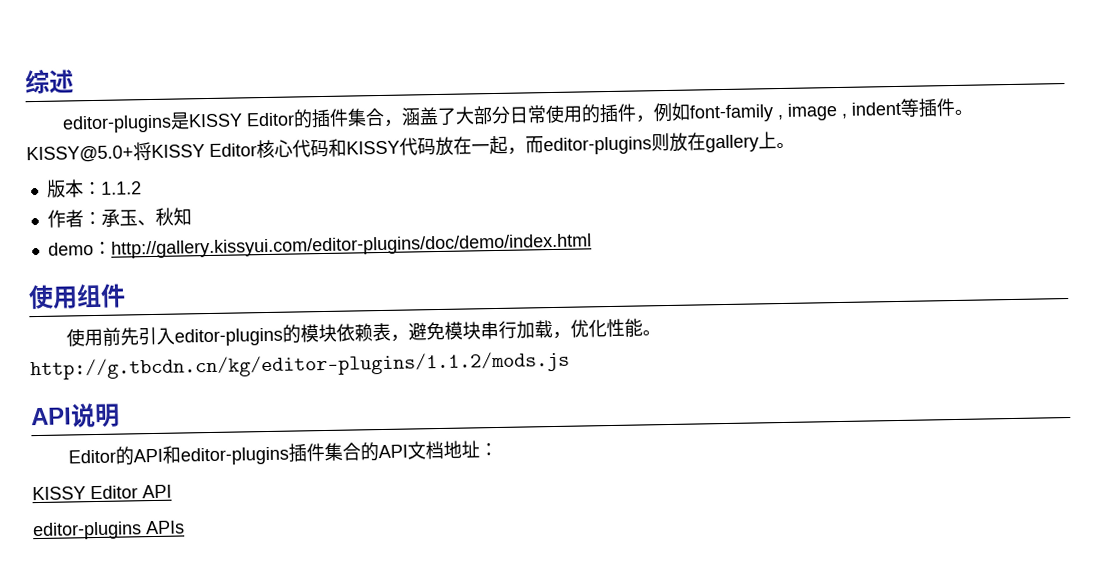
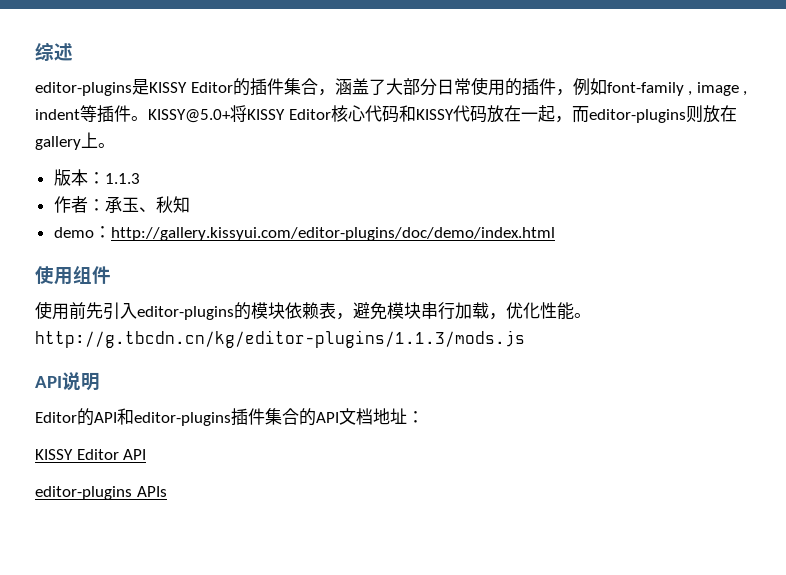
- 版本：1.1.2
+ 版本：1.1.3
- 使用前先引入editor-plugins的模块依赖表，避免模块串行加载，优化性能。http://g.tbcdn.cn/kg/editor-plugins/1.1.2/mods.js
+ 使用前先引入editor-plugins的模块依赖表，避免模块串行加载，优化性能。http://g.tbcdn.cn/kg/editor-plugins/1.1.3/mods.js

